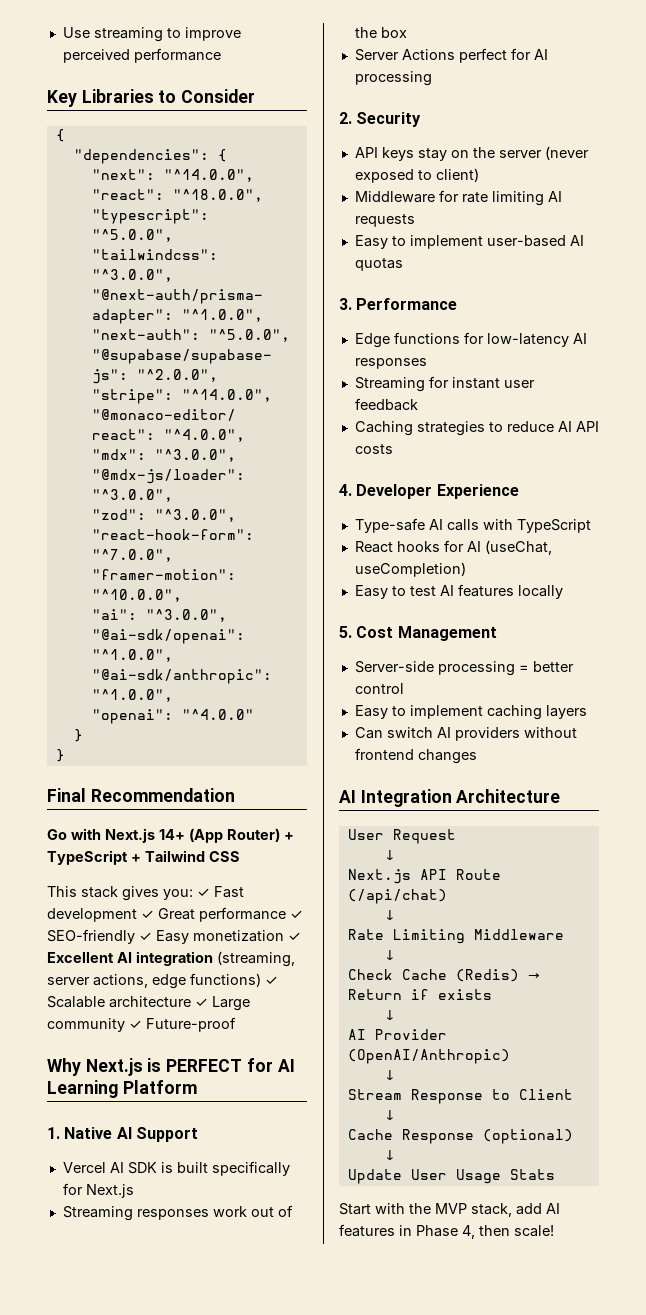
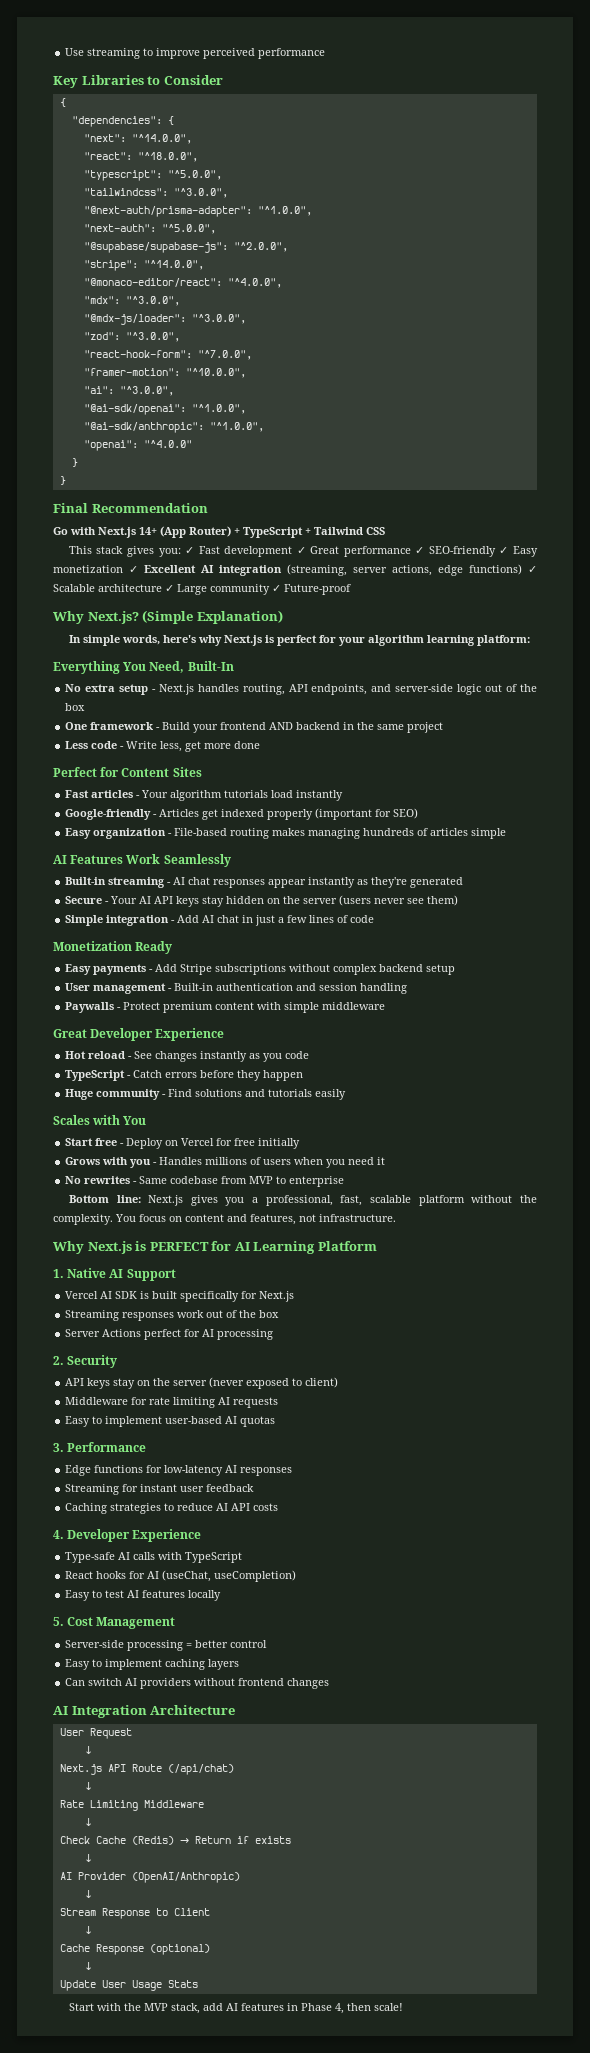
+ Why Next.js? (Simple Explanation)
+ In simple words, here's why Next.js is perfect for your algorithm learning platform:
+ Everything You Need, Built-In
+ No extra setup - Next.js handles routing, API endpoints, and server-side logic out of the box
+ One framework - Build your frontend AND backend in the same project
+ Less code - Write less, get more done
+ Perfect for Content Sites
+ Fast articles - Your algorithm tutorials load instantly
+ Google-friendly - Articles get indexed properly (important for SEO)
+ Easy organization - File-based routing makes managing hundreds of articles simple
+ AI Features Work Seamlessly
+ Built-in streaming - AI chat responses appear instantly as they're generated
+ Secure - Your AI API keys stay hidden on the server (users never see them)
+ Simple integration - Add AI chat in just a few lines of code
+ Monetization Ready
+ Easy payments - Add Stripe subscriptions without complex backend setup
+ User management - Built-in authentication and session handling
+ Paywalls - Protect premium content with simple middleware
+ Great Developer Experience
+ Hot reload - See changes instantly as you code
+ TypeScript - Catch errors before they happen
+ Huge community - Find solutions and tutorials easily
+ Scales with You
+ Start free - Deploy on Vercel for free initially
+ Grows with you - Handles millions of users when you need it
+ No rewrites - Same codebase from MVP to enterprise
+ Bottom line: Next.js gives you a professional, fast, scalable platform without the complexity. You focus on content and features, not infrastructure.

